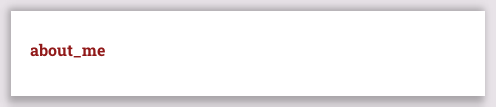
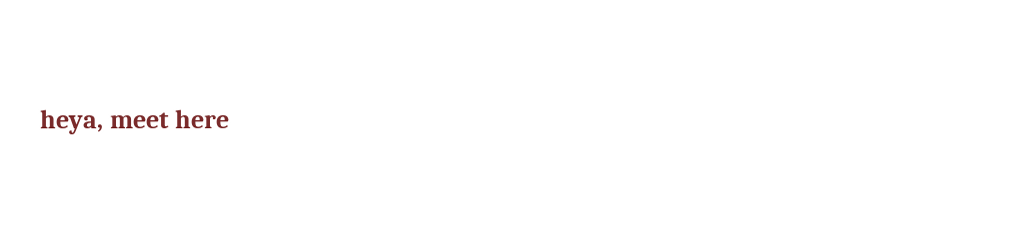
- about_me
+ heya, meet here

